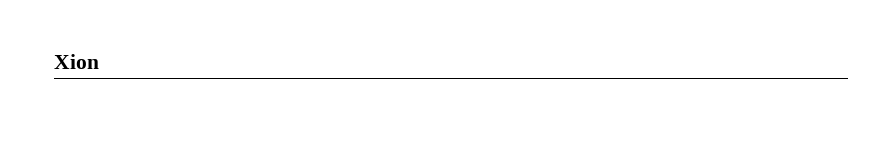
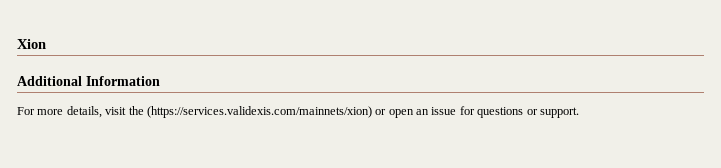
+ Additional Information
+ For more details, visit the (https://services.validexis.com/mainnets/xion) or open an issue for questions or support.

